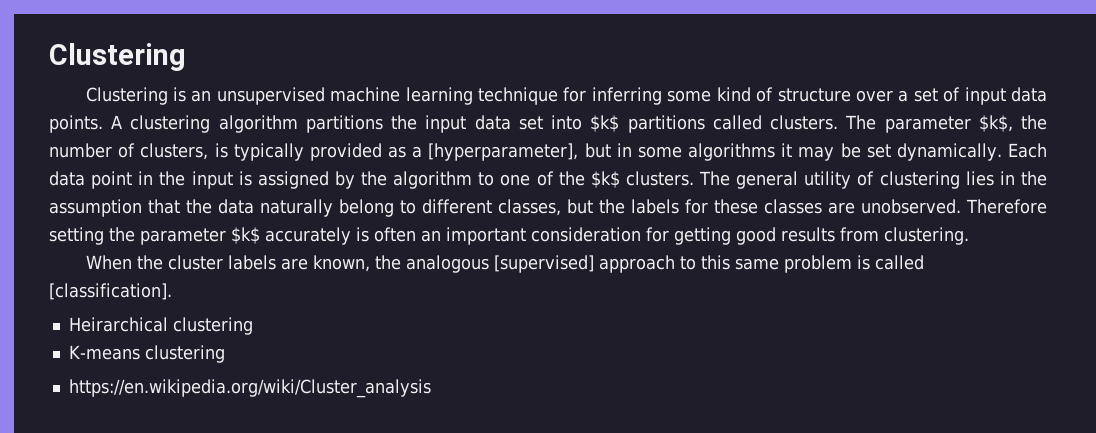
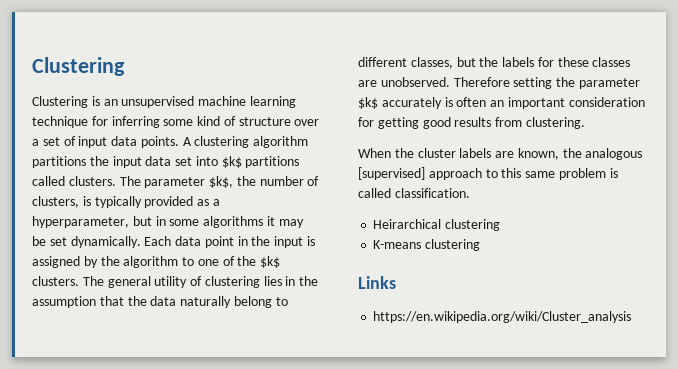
- The parameter $k$, the number of clusters, is typically provided as a [hyperparameter], but in some algorithms it may be set dynamically.
+ The parameter $k$, the number of clusters, is typically provided as a hyperparameter, but in some algorithms it may be set dynamically.
- When the cluster labels are known, the analogous [supervised] approach to this same problem is called [classification].
+ When the cluster labels are known, the analogous [supervised] approach to this same problem is called classification.
+ Links

